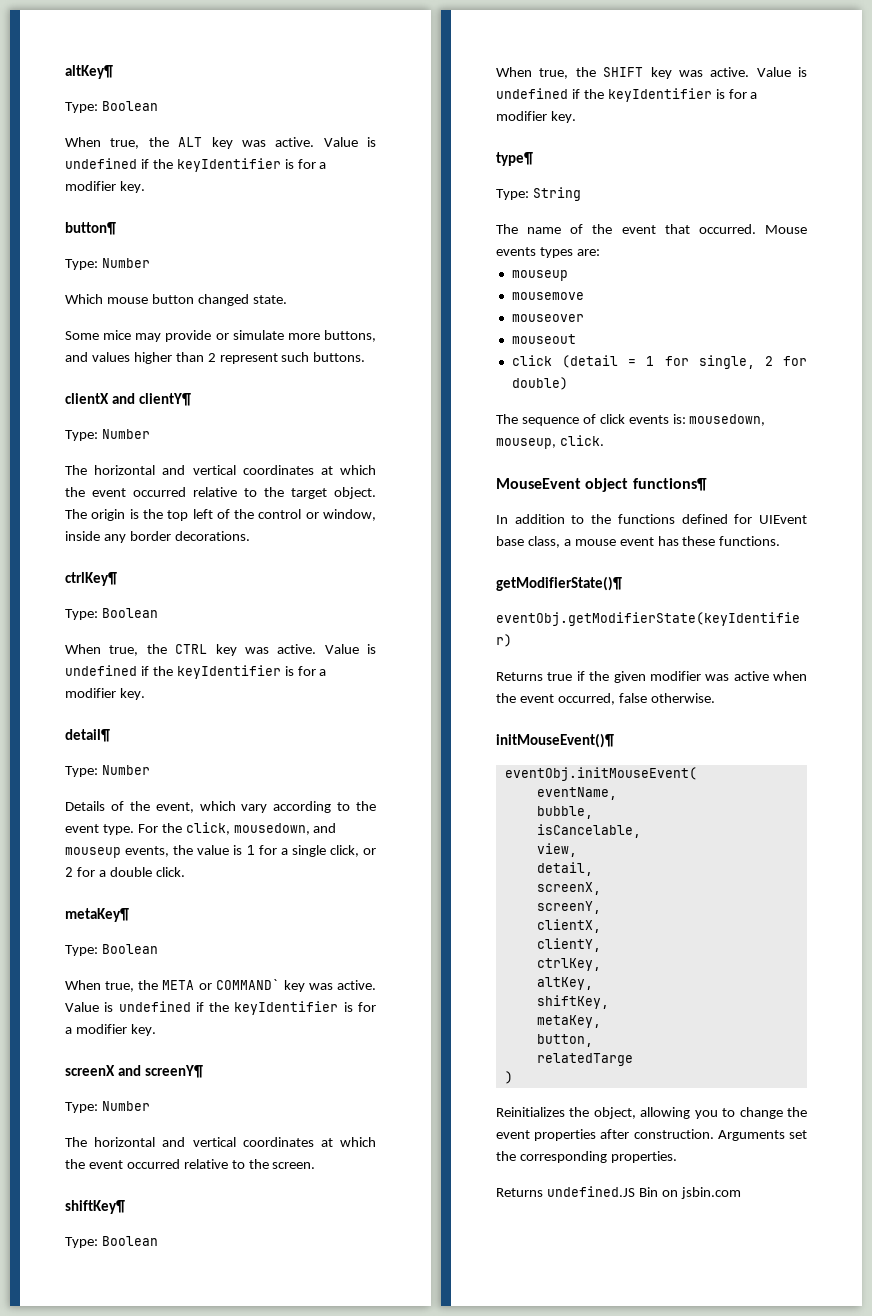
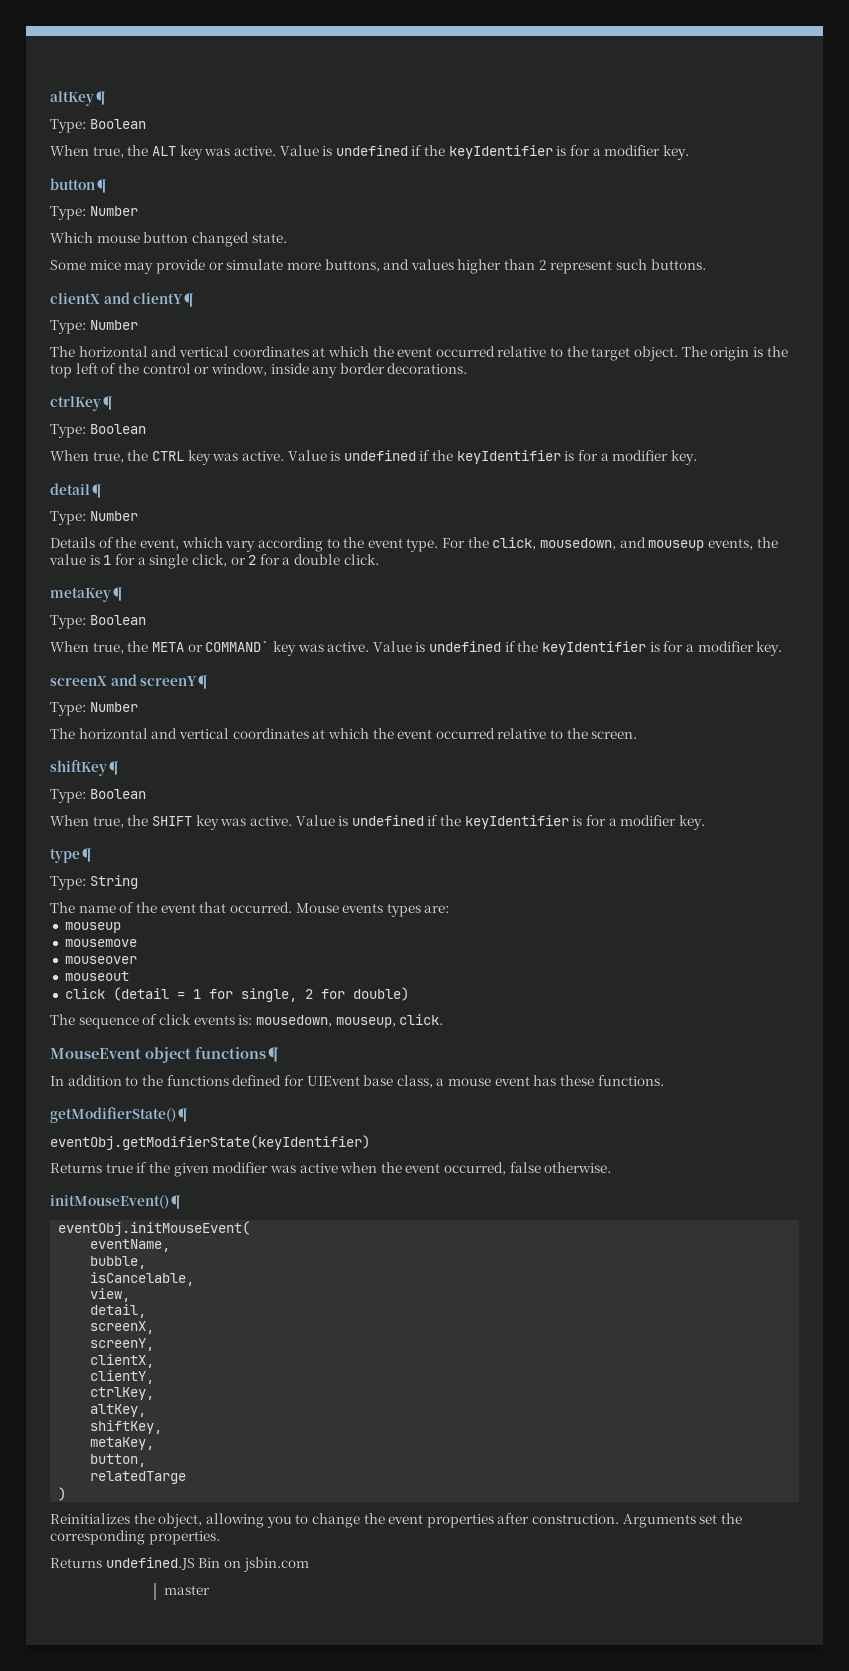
+ master

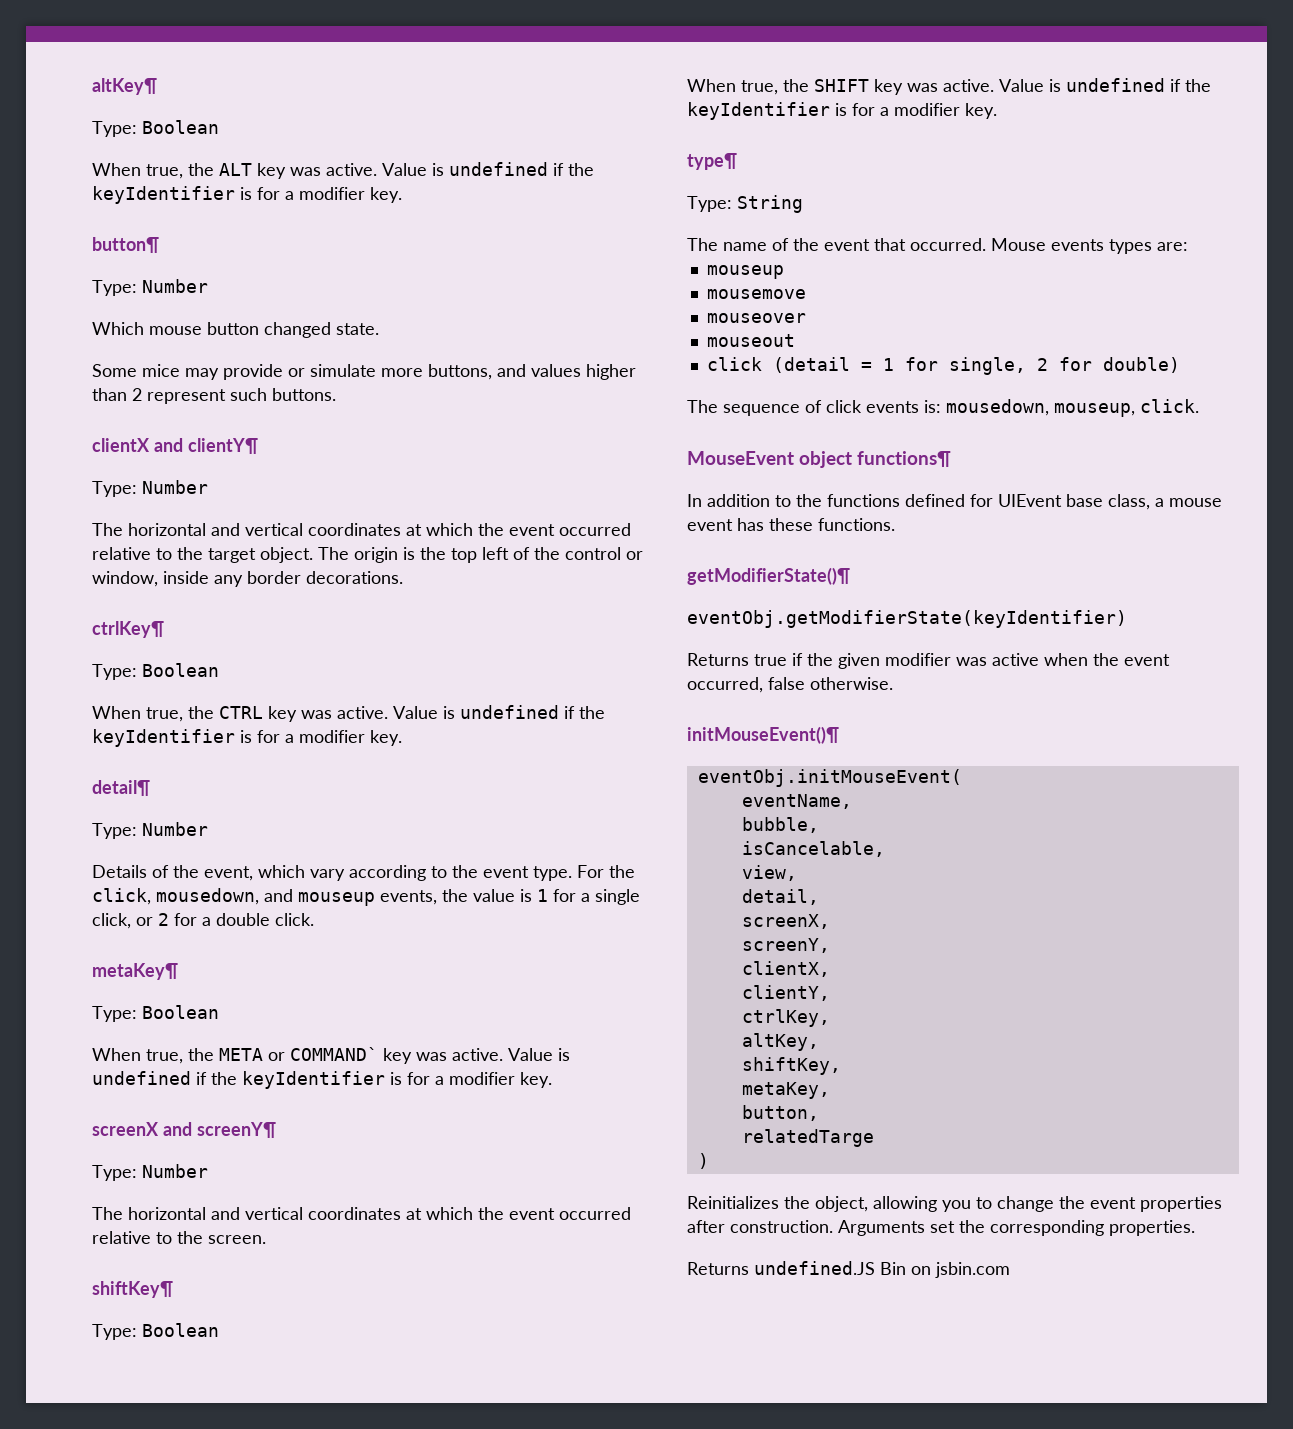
- master

